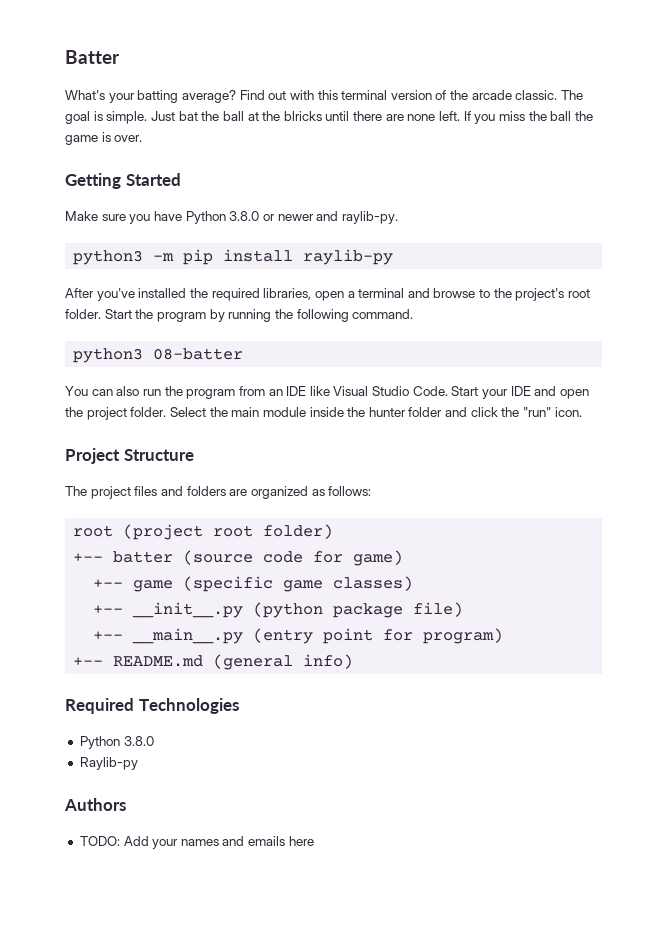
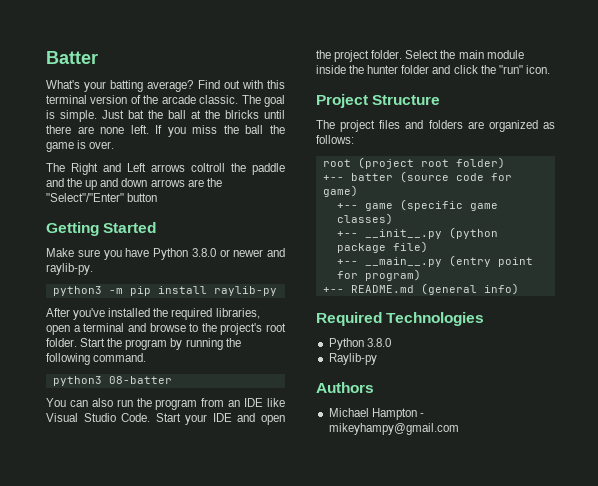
+ The Right and Left arrows coltroll the paddle and the up and down arrows are the "Select"/"Enter" button
- TODO: Add your names and emails here
+ Michael Hampton - mikeyhampy@gmail.com

